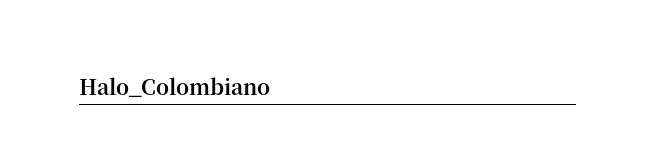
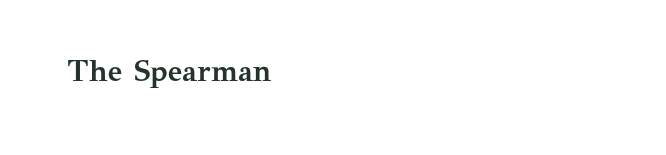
- Halo_Colombiano
+ The Spearman

